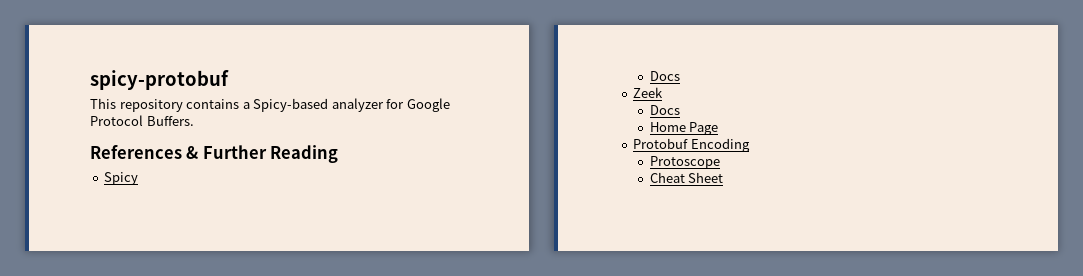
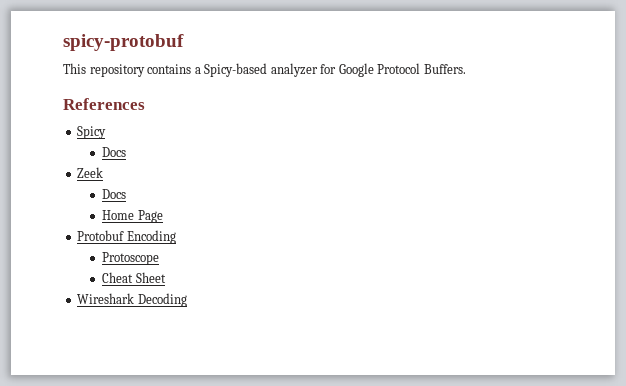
- References & Further Reading
+ References
+ Wireshark Decoding

